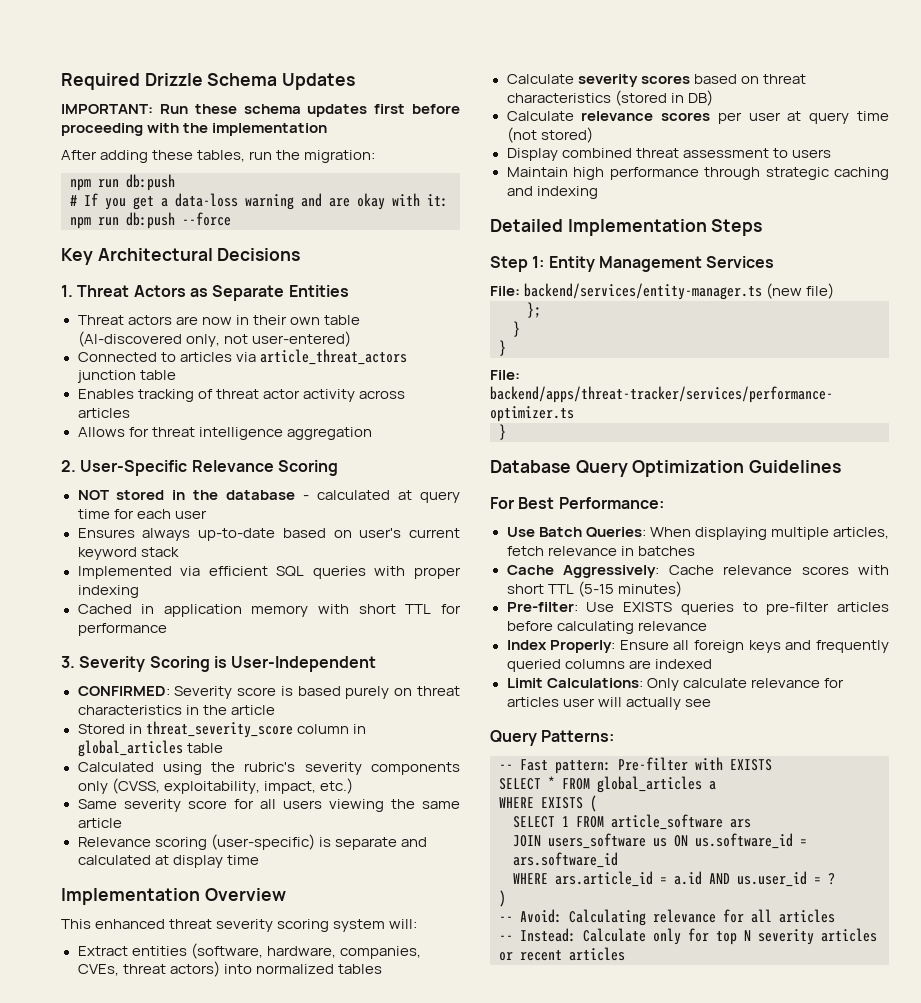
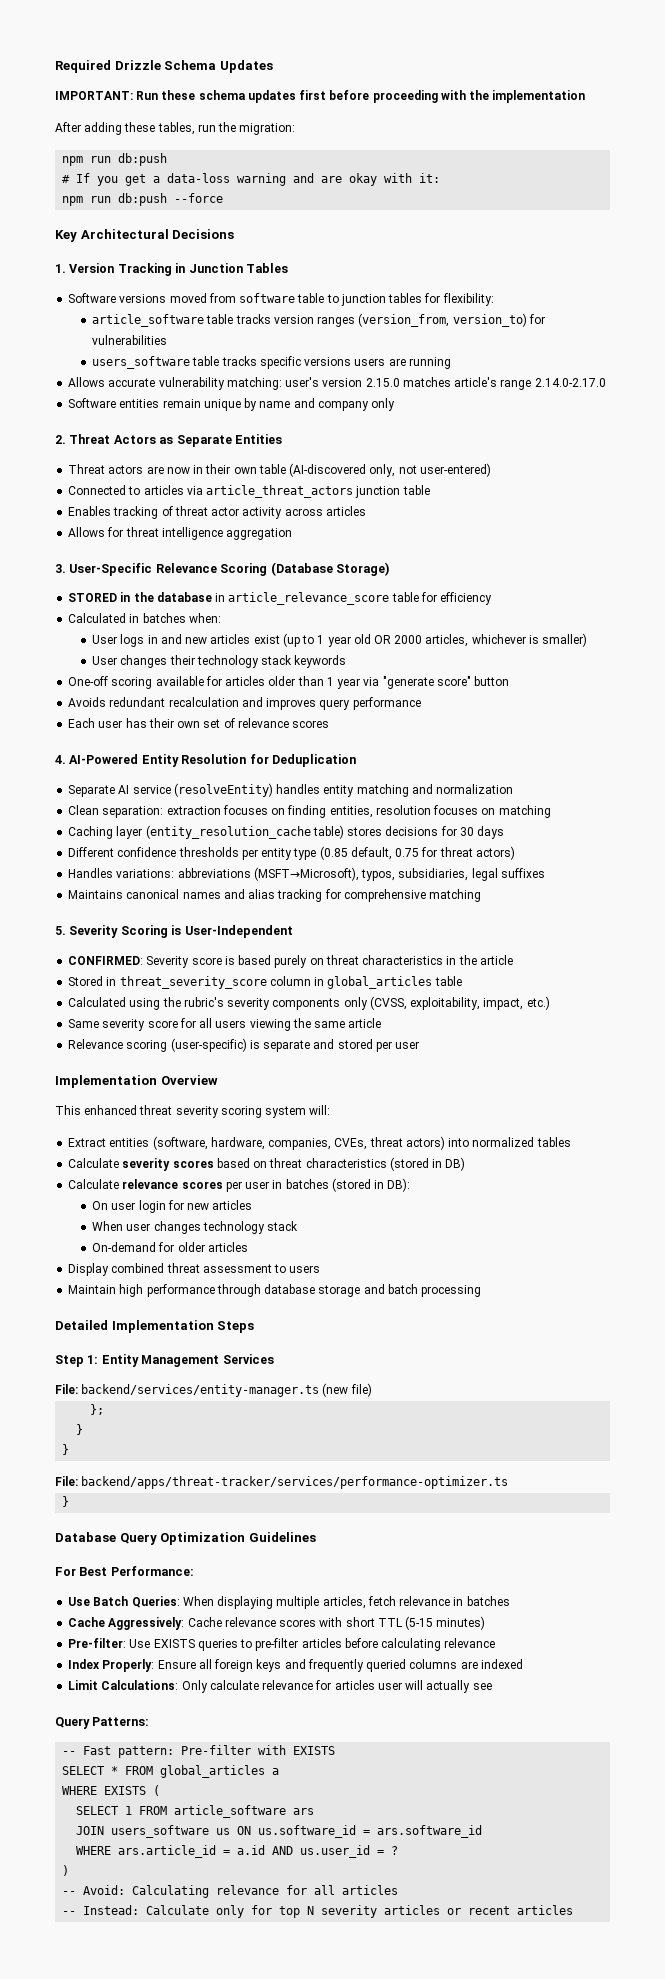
- 1. Threat Actors as Separate Entities
+ 1. Version Tracking in Junction Tables
+ Software versions moved from software table to junction tables for flexibility:
+ article_software table tracks version ranges (version_from, version_to) for vulnerabilities
+ users_software table tracks specific versions users are running
+ Allows accurate vulnerability matching: user's version 2.15.0 matches article's range 2.14.0-2.17.0
+ Software entities remain unique by name and company only
+ 2. Threat Actors as Separate Entities
- 2. User-Specific Relevance Scoring
- NOT stored in the database - calculated at query time for each user
- Ensures always up-to-date based on user's current keyword stack
- Implemented via efficient SQL queries with proper indexing
- Cached in application memory with short TTL for performance
- 3. Severity Scoring is User-Independent
+ 3. User-Specific Relevance Scoring (Database Storage)
+ STORED in the database in article_relevance_score table for efficiency
+ Calculated in batches when:
+ User logs in and new articles exist (up to 1 year old OR 2000 articles, whichever is smaller)
+ User changes their technology stack keywords
+ One-off scoring available for articles older than 1 year via "generate score" button
+ Avoids redundant recalculation and improves query performance
+ Each user has their own set of relevance scores
+ 4. AI-Powered Entity Resolution for Deduplication
+ Separate AI service (resolveEntity) handles entity matching and normalization
+ Clean separation: extraction focuses on finding entities, resolution focuses on matching
+ Caching layer (entity_resolution_cache table) stores decisions for 30 days
+ Different confidence thresholds per entity type (0.85 default, 0.75 for threat actors)
+ Handles variations: abbreviations (MSFT→Microsoft), typos, subsidiaries, legal suffixes
+ Maintains canonical names and alias tracking for comprehensive matching
+ 5. Severity Scoring is User-Independent
- Relevance scoring (user-specific) is separate and calculated at display time
+ Relevance scoring (user-specific) is separate and stored per user
- Calculate relevance scores per user at query time (not stored)
+ Calculate relevance scores per user in batches (stored in DB):
+ On user login for new articles
+ When user changes technology stack
+ On-demand for older articles
- Maintain high performance through strategic caching and indexing
+ Maintain high performance through database storage and batch processing

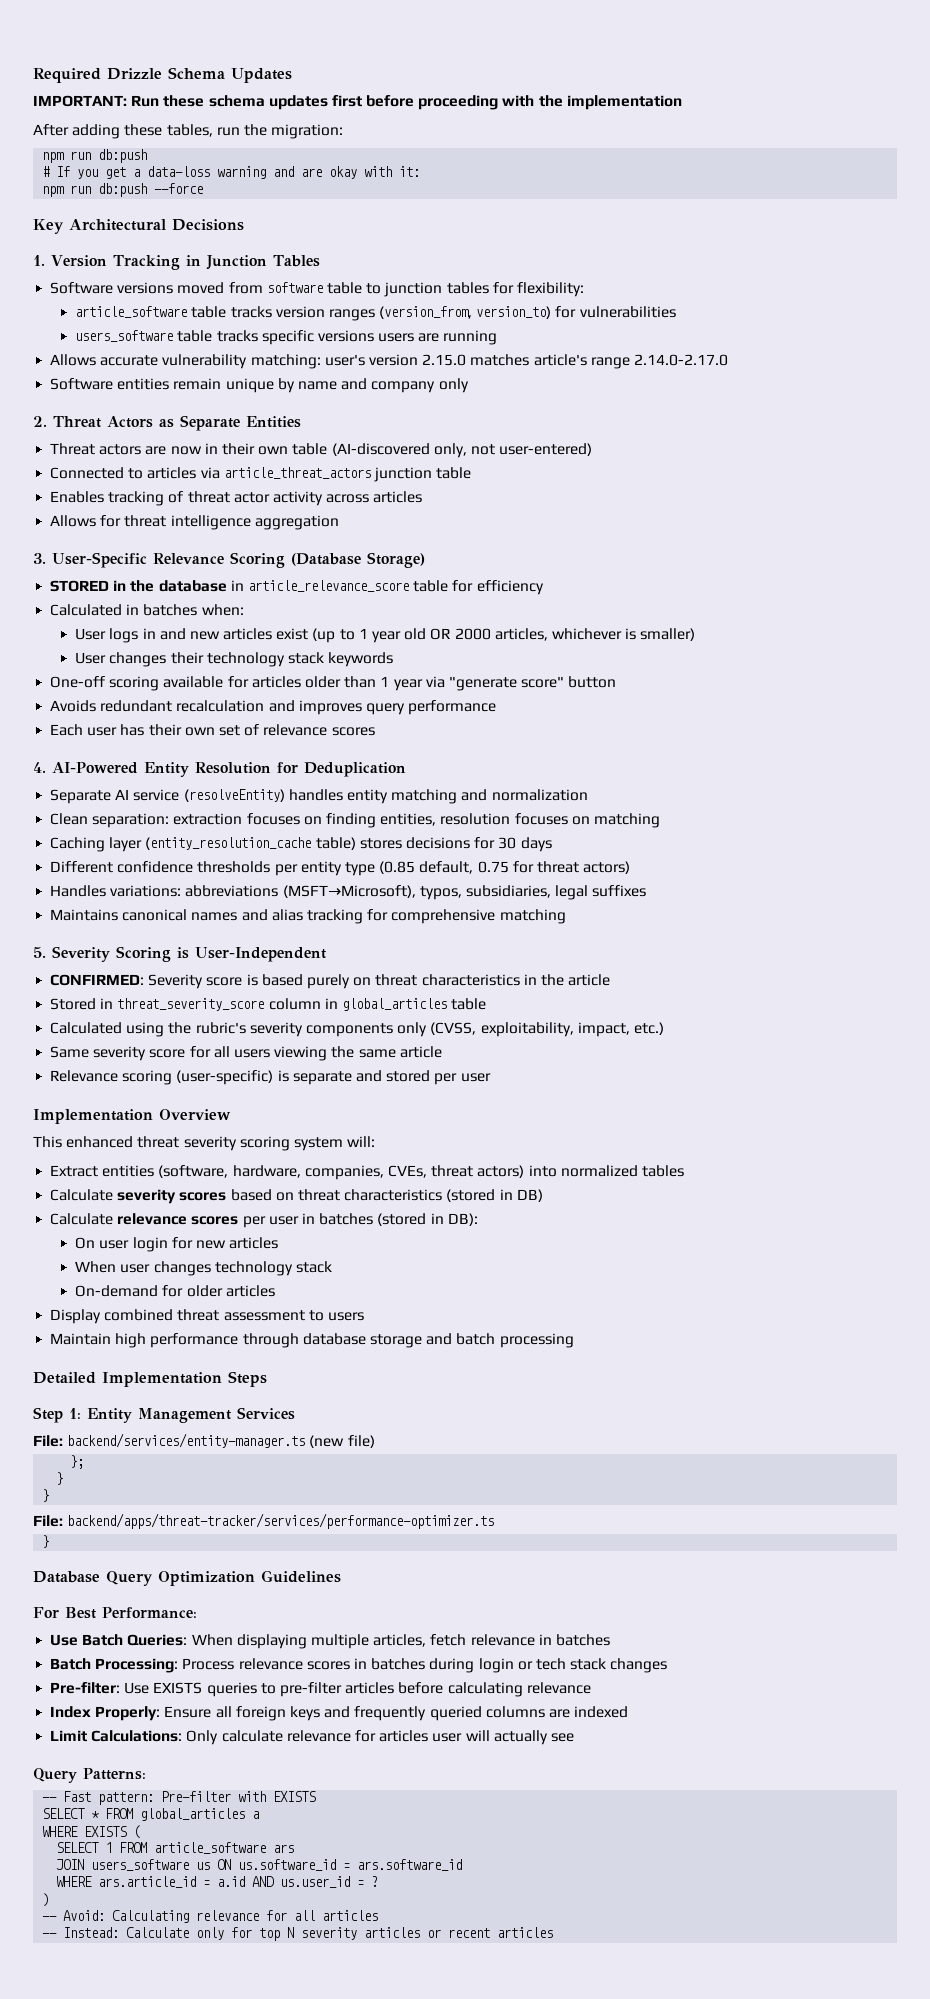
- Cache Aggressively: Cache relevance scores with short TTL (5-15 minutes)
+ Batch Processing: Process relevance scores in batches during login or tech stack changes

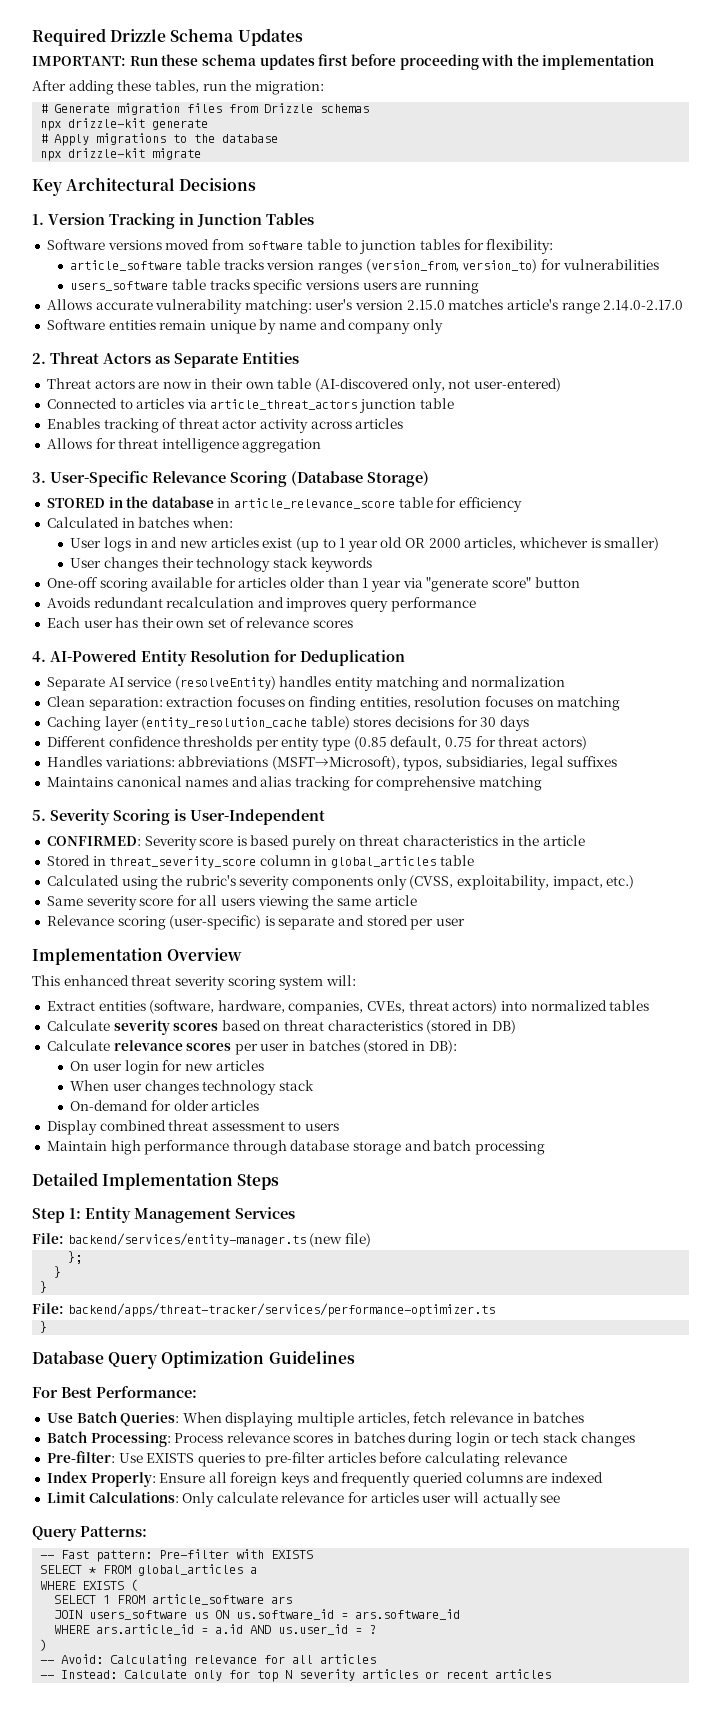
  After adding these tables, run the migration:
- npm run db:push
- # If you get a data-loss warning and are okay with it:
- npm run db:push --force
+ # Generate migration files from Drizzle schemas
+ npx drizzle-kit generate
+ # Apply migrations to the database
+ npx drizzle-kit migrate

